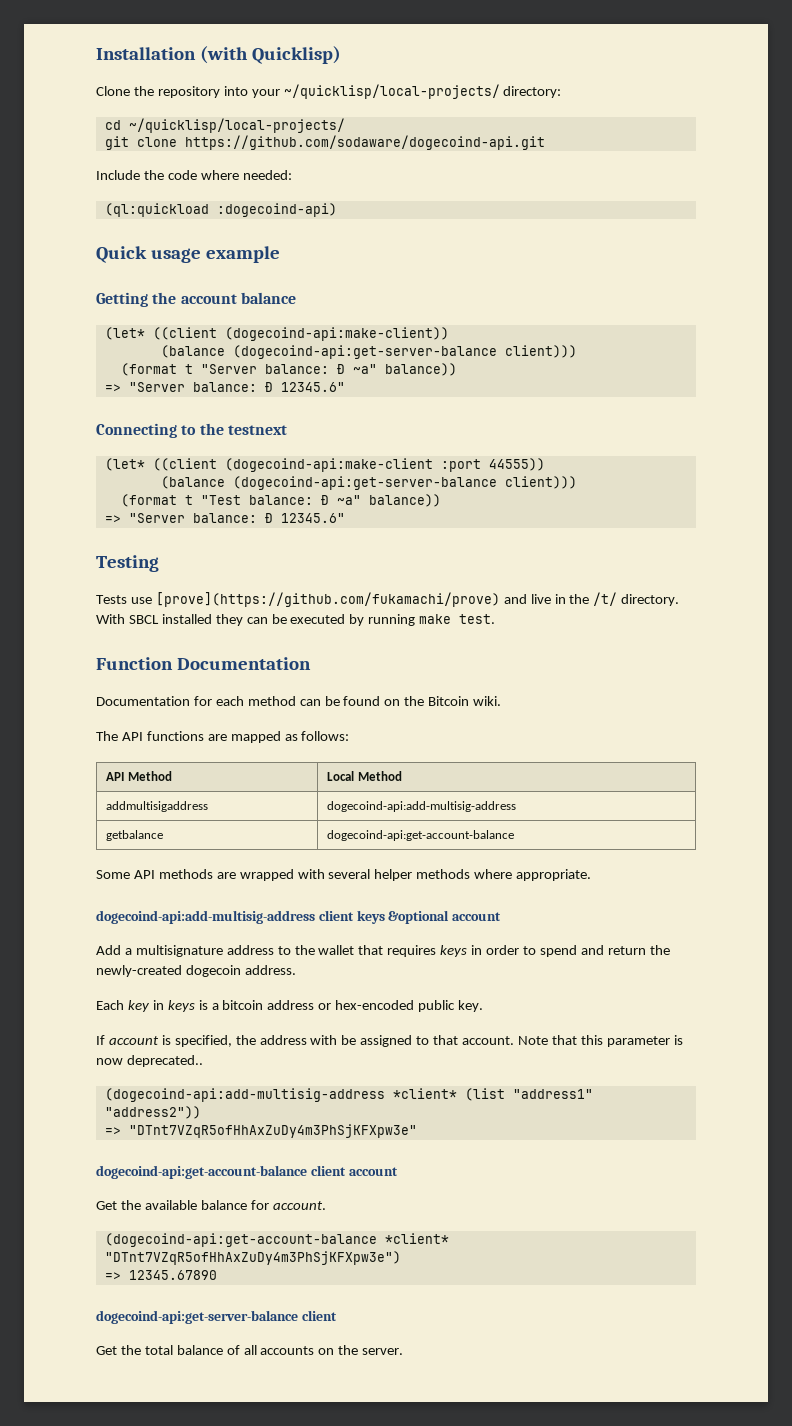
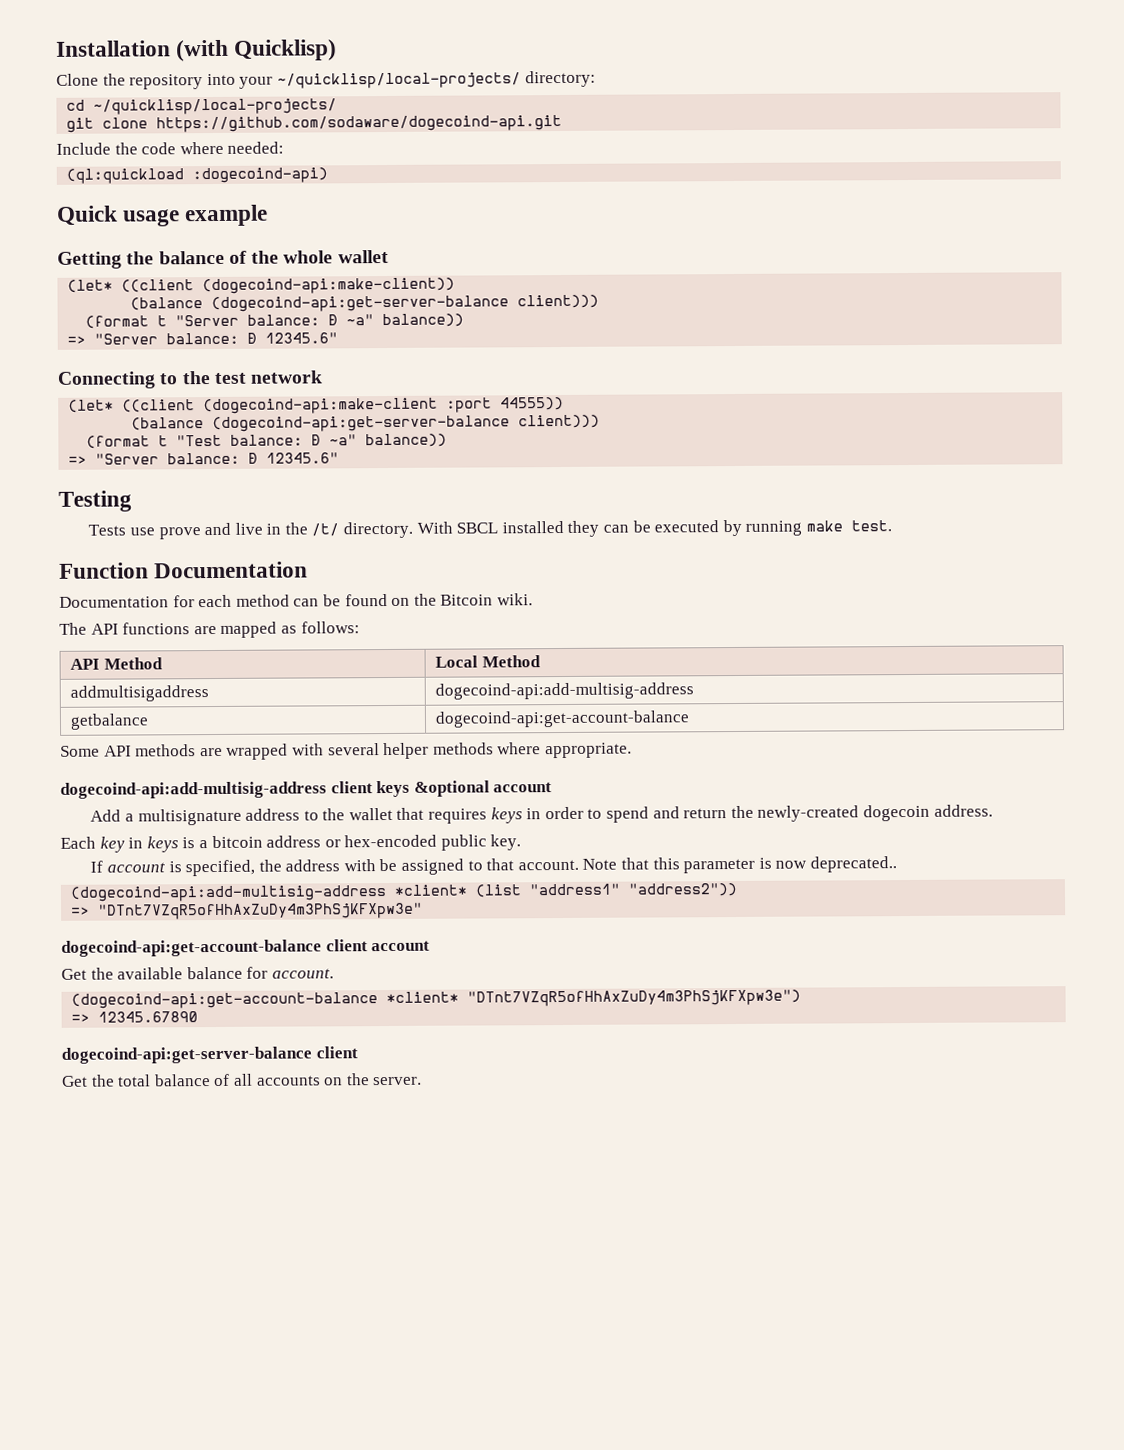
- Getting the account balance
+ Getting the balance of the whole wallet
- Connecting to the testnext
+ Connecting to the test network
- Tests use [prove](https://github.com/fukamachi/prove) and live in the /t/ directory.
+ Tests use prove and live in the /t/ directory.

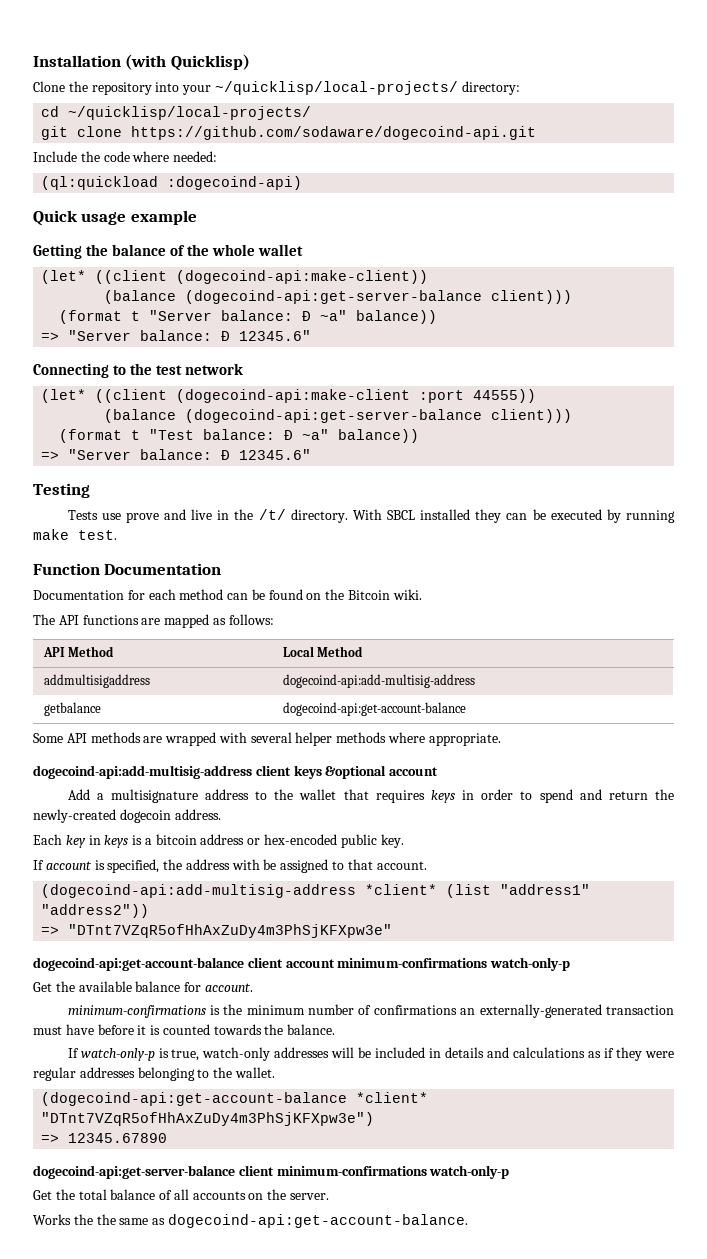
- Note that this parameter is now deprecated..
- dogecoind-api:get-account-balance client account
+ dogecoind-api:get-account-balance client account minimum-confirmations watch-only-p
+ minimum-confirmations is the minimum number of confirmations an externally-generated transaction must have before it is counted towards the balance.
+ If watch-only-p is true, watch-only addresses will be included in details and calculations as if they were regular addresses belonging to the wallet.
- dogecoind-api:get-server-balance client
+ dogecoind-api:get-server-balance client minimum-confirmations watch-only-p
+ Works the the same as dogecoind-api:get-account-balance.

